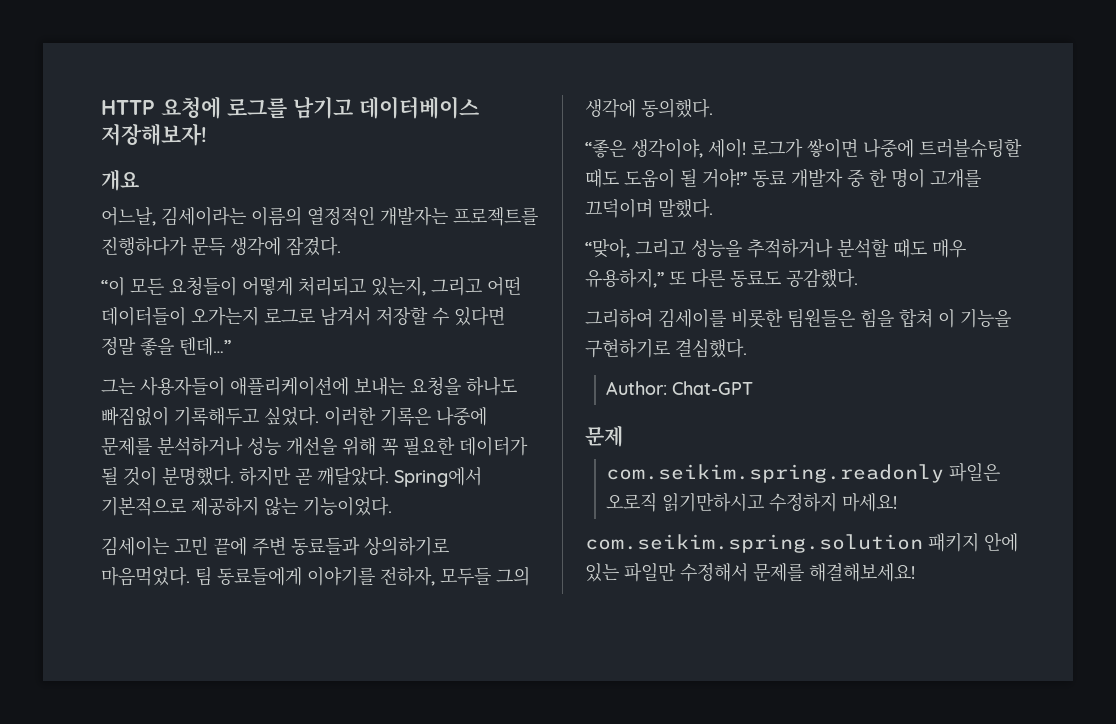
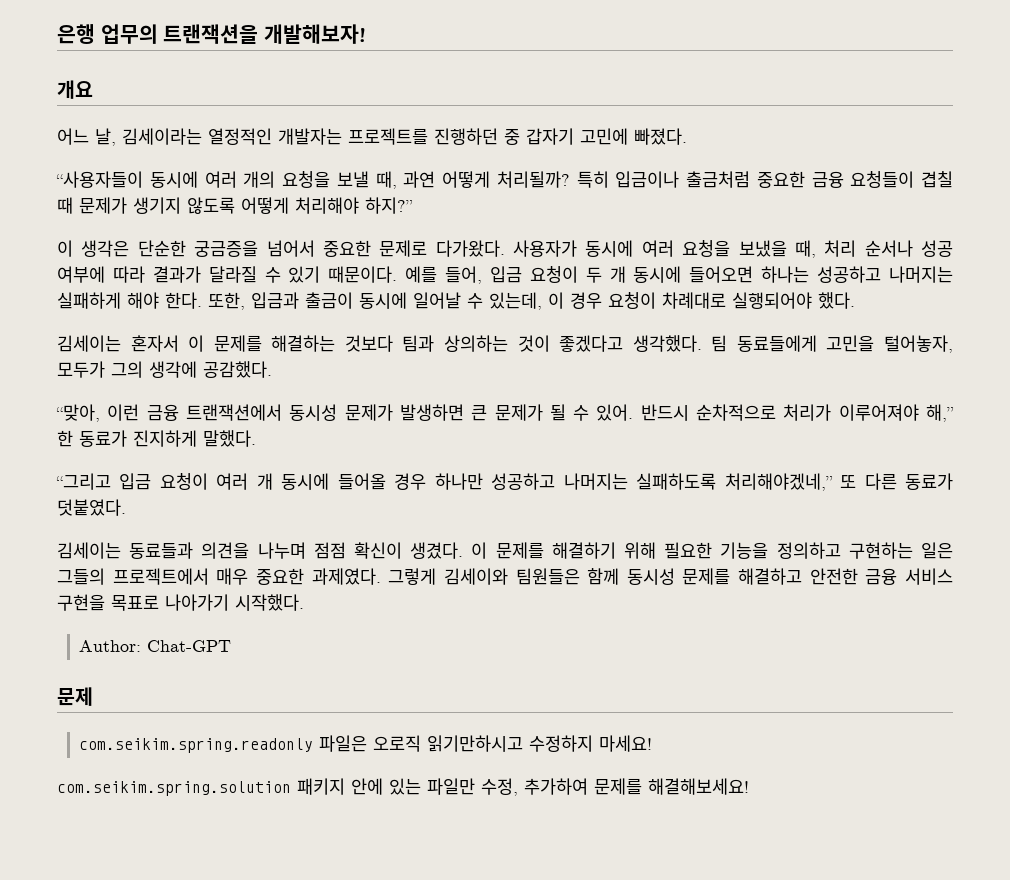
- HTTP 요청에 로그를 남기고 데이터베이스 저장해보자!
+ 은행 업무의 트랜잭션을 개발해보자!
  개요
- 어느날, 김세이라는 이름의 열정적인 개발자는 프로젝트를 진행하다가 문득 생각에 잠겼다.
- “이 모든 요청들이 어떻게 처리되고 있는지, 그리고 어떤 데이터들이 오가는지 로그로 남겨서 저장할 수 있다면 정말 좋을 텐데…”
- 그는 사용자들이 애플리케이션에 보내는 요청을 하나도 빠짐없이 기록해두고 싶었다. 이러한 기록은 나중에 문제를 분석하거나 성능 개선을 위해 꼭 필요한 데이터가 될 것이 분명했다. 하지만 곧 깨달았다. Spring에서 기본적으로 제공하지 않는 기능이었다.
- 김세이는 고민 끝에 주변 동료들과 상의하기로 마음먹었다. 팀 동료들에게 이야기를 전하자, 모두들 그의 생각에 동의했다.
- “좋은 생각이야, 세이! 로그가 쌓이면 나중에 트러블슈팅할 때도 도움이 될 거야!” 동료 개발자 중 한 명이 고개를 끄덕이며 말했다.
- “맞아, 그리고 성능을 추적하거나 분석할 때도 매우 유용하지,” 또 다른 동료도 공감했다.
- 그리하여 김세이를 비롯한 팀원들은 힘을 합쳐 이 기능을 구현하기로 결심했다.
+ 어느 날, 김세이라는 열정적인 개발자는 프로젝트를 진행하던 중 갑자기 고민에 빠졌다.
+ “사용자들이 동시에 여러 개의 요청을 보낼 때, 과연 어떻게 처리될까? 특히 입금이나 출금처럼 중요한 금융 요청들이 겹칠 때 문제가 생기지 않도록 어떻게 처리해야 하지?”
+ 이 생각은 단순한 궁금증을 넘어서 중요한 문제로 다가왔다. 사용자가 동시에 여러 요청을 보냈을 때, 처리 순서나 성공 여부에 따라 결과가 달라질 수 있기 때문이다. 예를 들어, 입금 요청이 두 개 동시에 들어오면 하나는 성공하고 나머지는 실패하게 해야 한다. 또한, 입금과 출금이 동시에 일어날 수 있는데, 이 경우 요청이 차례대로 실행되어야 했다.
+ 김세이는 혼자서 이 문제를 해결하는 것보다 팀과 상의하는 것이 좋겠다고 생각했다. 팀 동료들에게 고민을 털어놓자, 모두가 그의 생각에 공감했다.
+ “맞아, 이런 금융 트랜잭션에서 동시성 문제가 발생하면 큰 문제가 될 수 있어. 반드시 순차적으로 처리가 이루어져야 해,” 한 동료가 진지하게 말했다.
+ “그리고 입금 요청이 여러 개 동시에 들어올 경우 하나만 성공하고 나머지는 실패하도록 처리해야겠네,” 또 다른 동료가 덧붙였다.
+ 김세이는 동료들과 의견을 나누며 점점 확신이 생겼다. 이 문제를 해결하기 위해 필요한 기능을 정의하고 구현하는 일은 그들의 프로젝트에서 매우 중요한 과제였다. 그렇게 김세이와 팀원들은 함께 동시성 문제를 해결하고 안전한 금융 서비스 구현을 목표로 나아가기 시작했다.
- com.seikim.spring.solution 패키지 안에 있는 파일만 수정해서 문제를 해결해보세요!
+ com.seikim.spring.solution 패키지 안에 있는 파일만 수정, 추가하여 문제를 해결해보세요!

